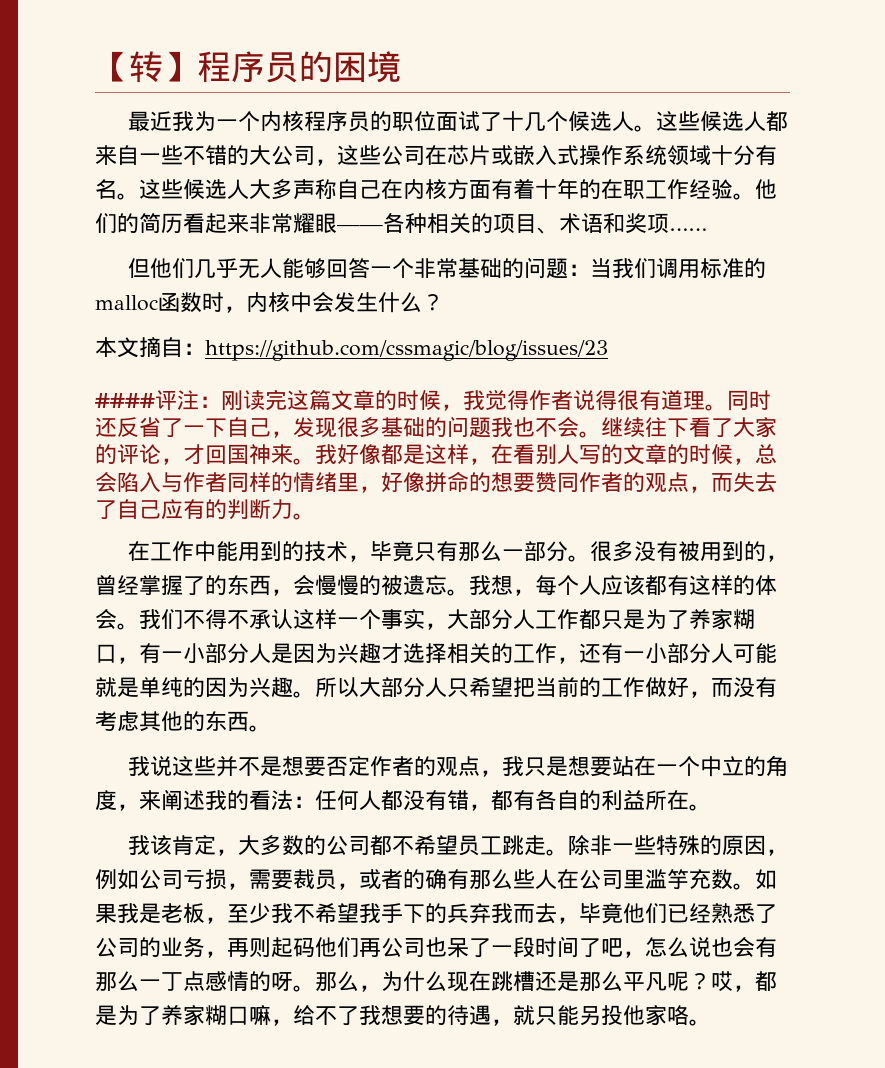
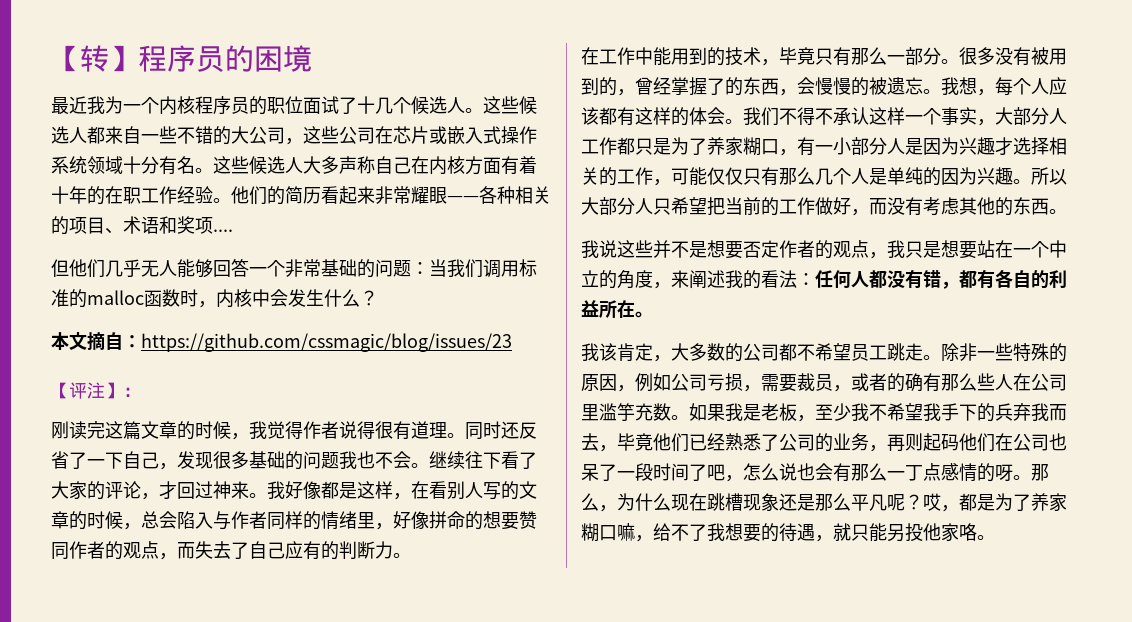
- 他们的简历看起来非常耀眼——各种相关的项目、术语和奖项……
+ 他们的简历看起来非常耀眼——各种相关的项目、术语和奖项....
- ####评注：刚读完这篇文章的时候，我觉得作者说得很有道理。
+ 【评注】：
+ 刚读完这篇文章的时候，我觉得作者说得很有道理。
- 继续往下看了大家的评论，才回国神来。
+ 继续往下看了大家的评论，才回过神来。
- 我们不得不承认这样一个事实，大部分人工作都只是为了养家糊口，有一小部分人是因为兴趣才选择相关的工作，还有一小部分人可能就是单纯的因为兴趣。
+ 我们不得不承认这样一个事实，大部分人工作都只是为了养家糊口，有一小部分人是因为兴趣才选择相关的工作，可能仅仅只有那么几个人是单纯的因为兴趣。
- 如果我是老板，至少我不希望我手下的兵弃我而去，毕竟他们已经熟悉了公司的业务，再则起码他们再公司也呆了一段时间了吧，怎么说也会有那么一丁点感情的呀。
+ 如果我是老板，至少我不希望我手下的兵弃我而去，毕竟他们已经熟悉了公司的业务，再则起码他们在公司也呆了一段时间了吧，怎么说也会有那么一丁点感情的呀。
- 那么，为什么现在跳槽还是那么平凡呢？
+ 那么，为什么现在跳槽现象还是那么平凡呢？

